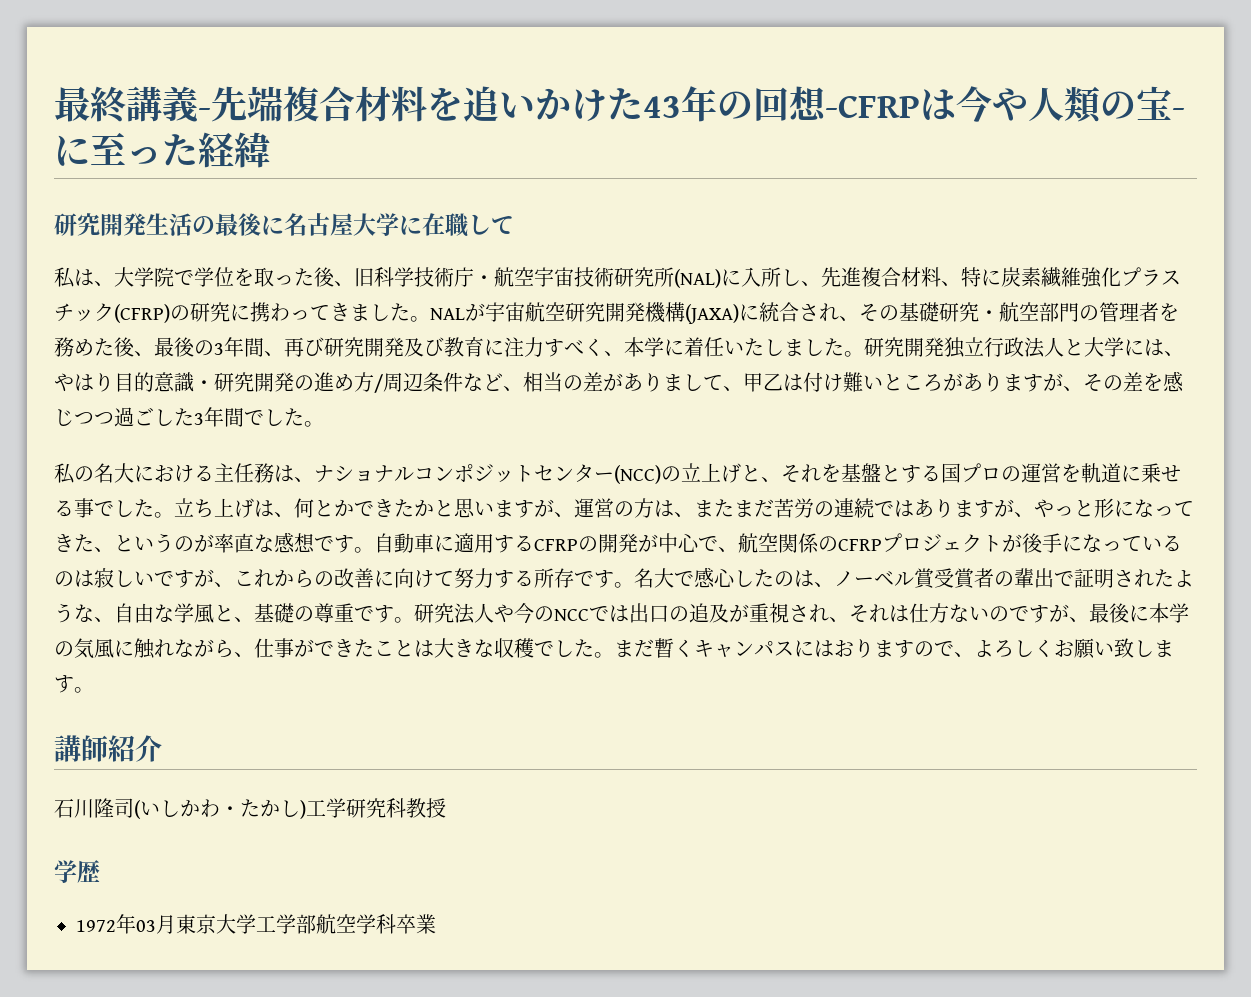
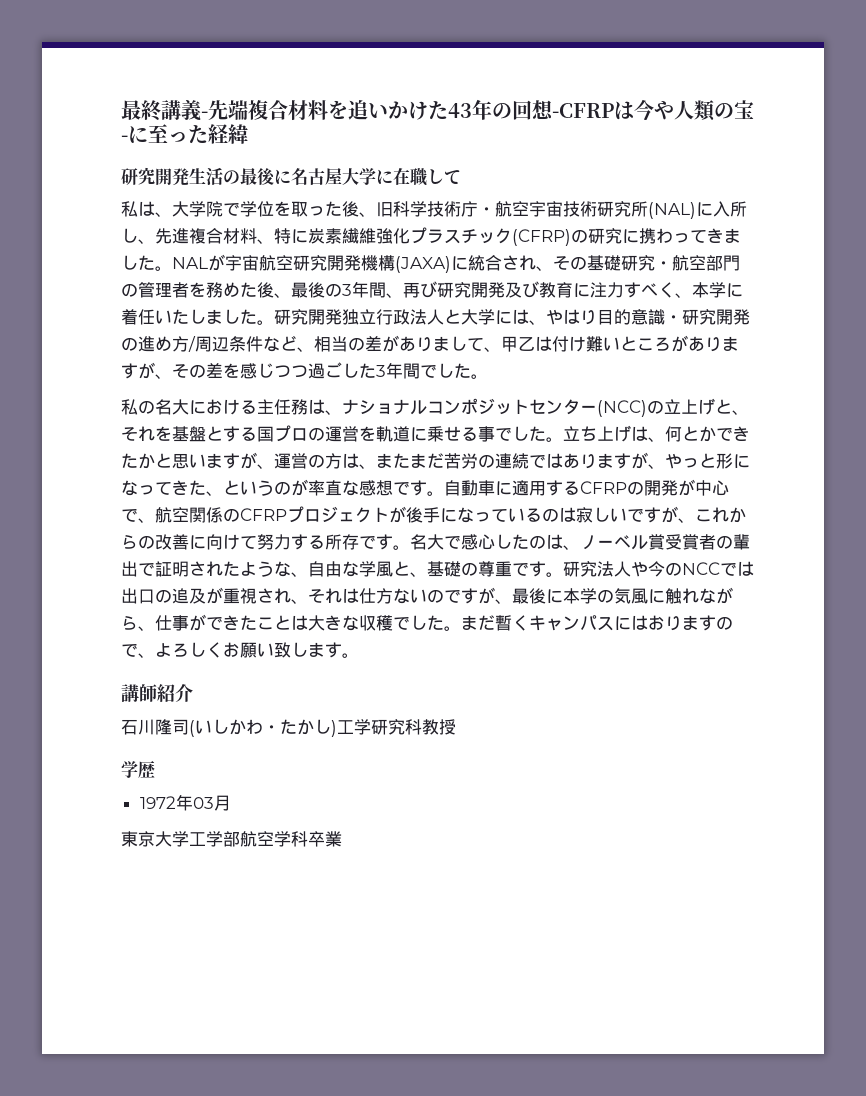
- 1972年03月東京大学工学部航空学科卒業
+ 1972年03月
+ 東京大学工学部航空学科卒業

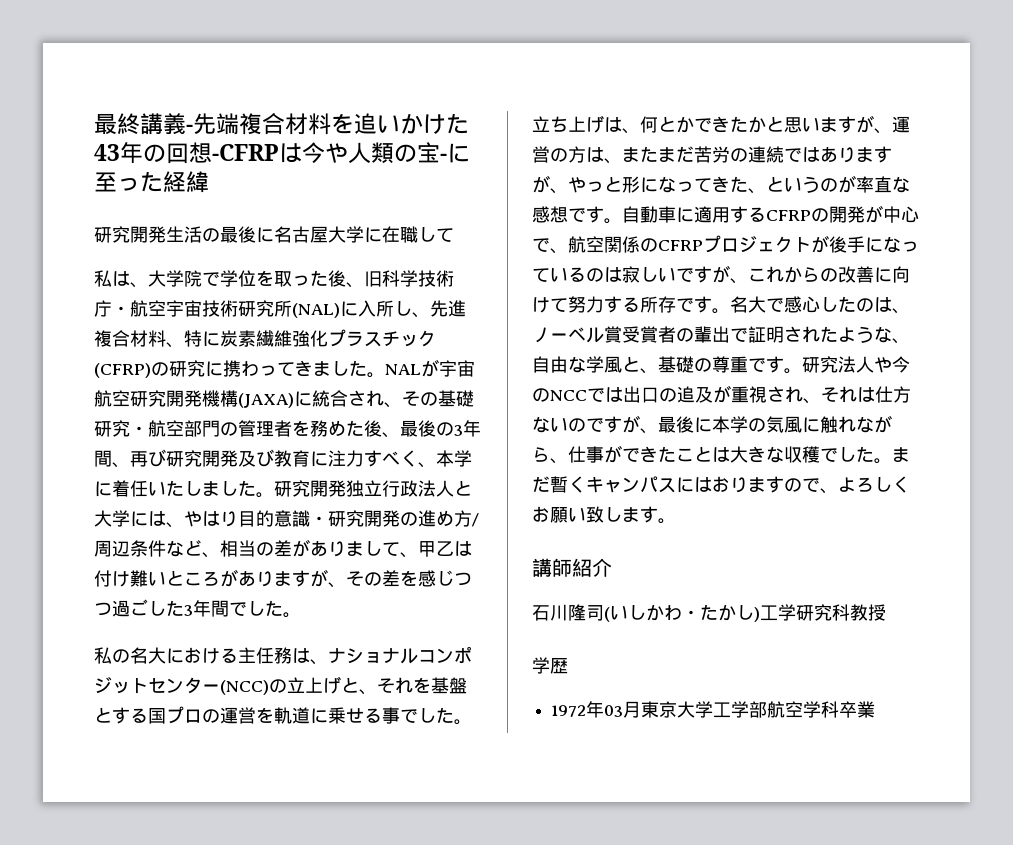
- 1972年03月
- 東京大学工学部航空学科卒業
+ 1972年03月東京大学工学部航空学科卒業

